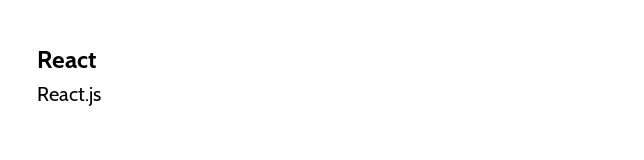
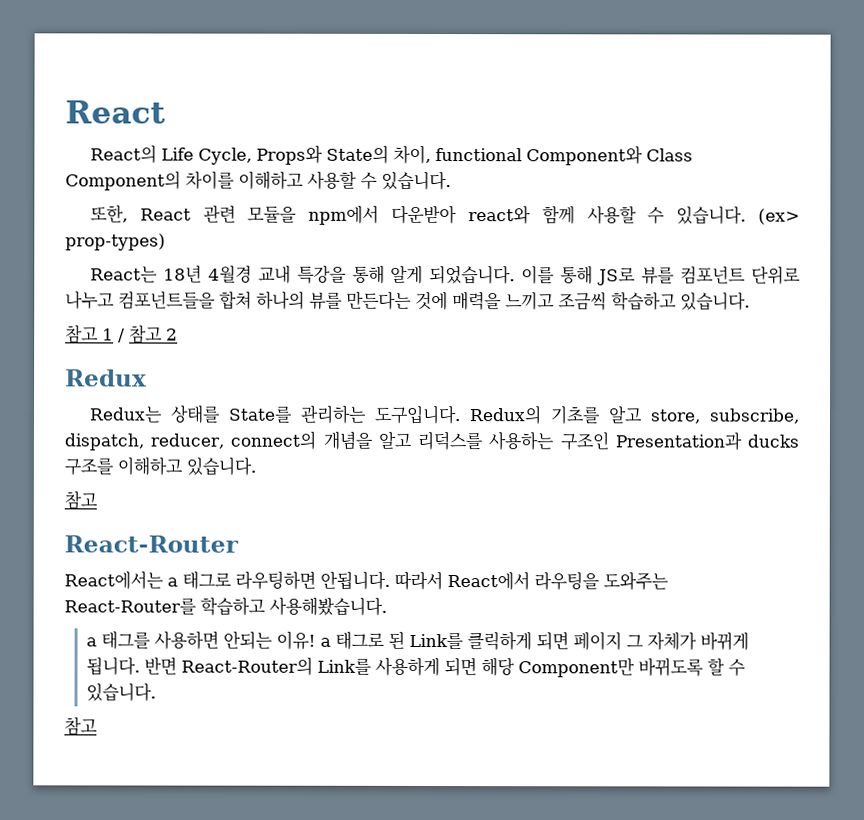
- React.js
+ React의 Life Cycle, Props와 State의 차이, functional Component와 Class Component의 차이를 이해하고 사용할 수 있습니다.
+ 또한, React 관련 모듈을 npm에서 다운받아 react와 함께 사용할 수 있습니다. (ex> prop-types)
+ React는 18년 4월경 교내 특강을 통해 알게 되었습니다. 이를 통해 JS로 뷰를 컴포넌트 단위로 나누고 컴포넌트들을 합쳐 하나의 뷰를 만든다는 것에 매력을 느끼고 조금씩 학습하고 있습니다.
+ 참고 1 / 참고 2
+ Redux
+ Redux는 상태를 State를 관리하는 도구입니다. Redux의 기초를 알고 store, subscribe, dispatch, reducer, connect의 개념을 알고 리덕스를 사용하는 구조인 Presentation과 ducks 구조를 이해하고 있습니다.
+ 참고
+ React-Router
+ React에서는 a 태그로 라우팅하면 안됩니다. 따라서 React에서 라우팅을 도와주는 React-Router를 학습하고 사용해봤습니다.
+ a 태그를 사용하면 안되는 이유! a 태그로 된 Link를 클릭하게 되면 페이지 그 자체가 바뀌게 됩니다. 반면 React-Router의 Link를 사용하게 되면 해당 Component만 바뀌도록 할 수 있습니다.
+ 참고

